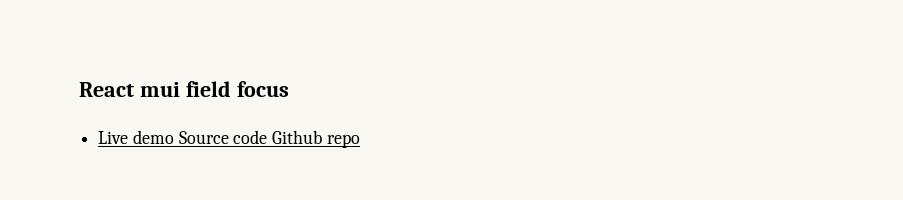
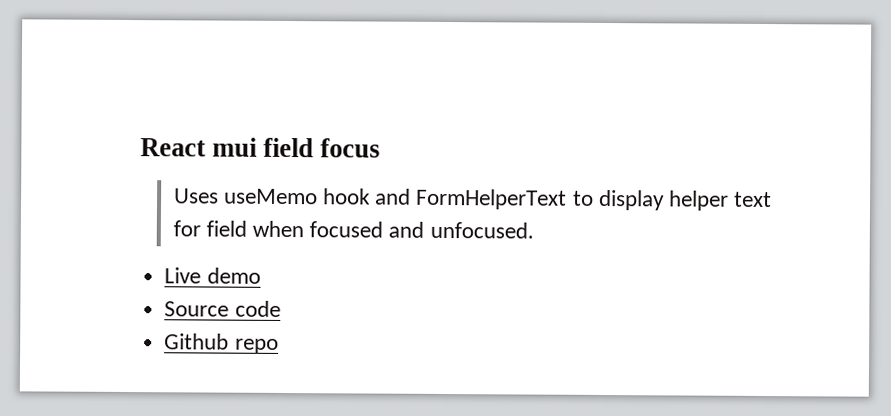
+ Uses useMemo hook and FormHelperText to display helper text for field when focused and unfocused.
- Live demo Source code Github repo
+ Live demo
+ Source code
+ Github repo

